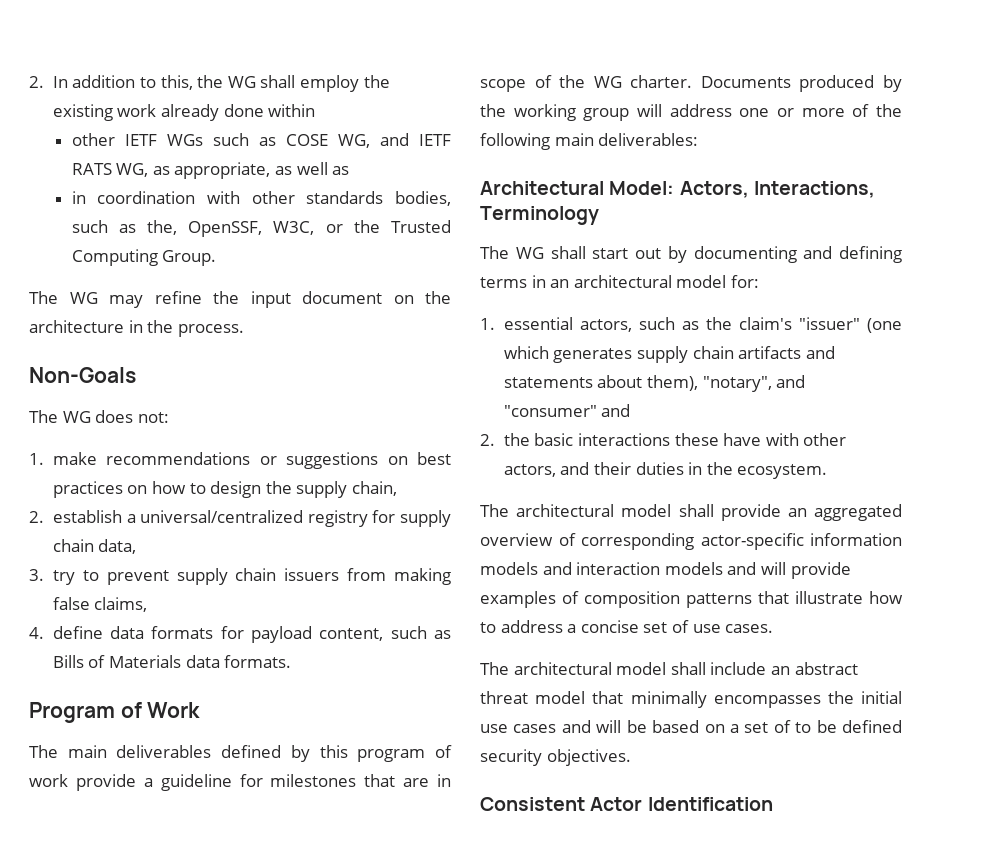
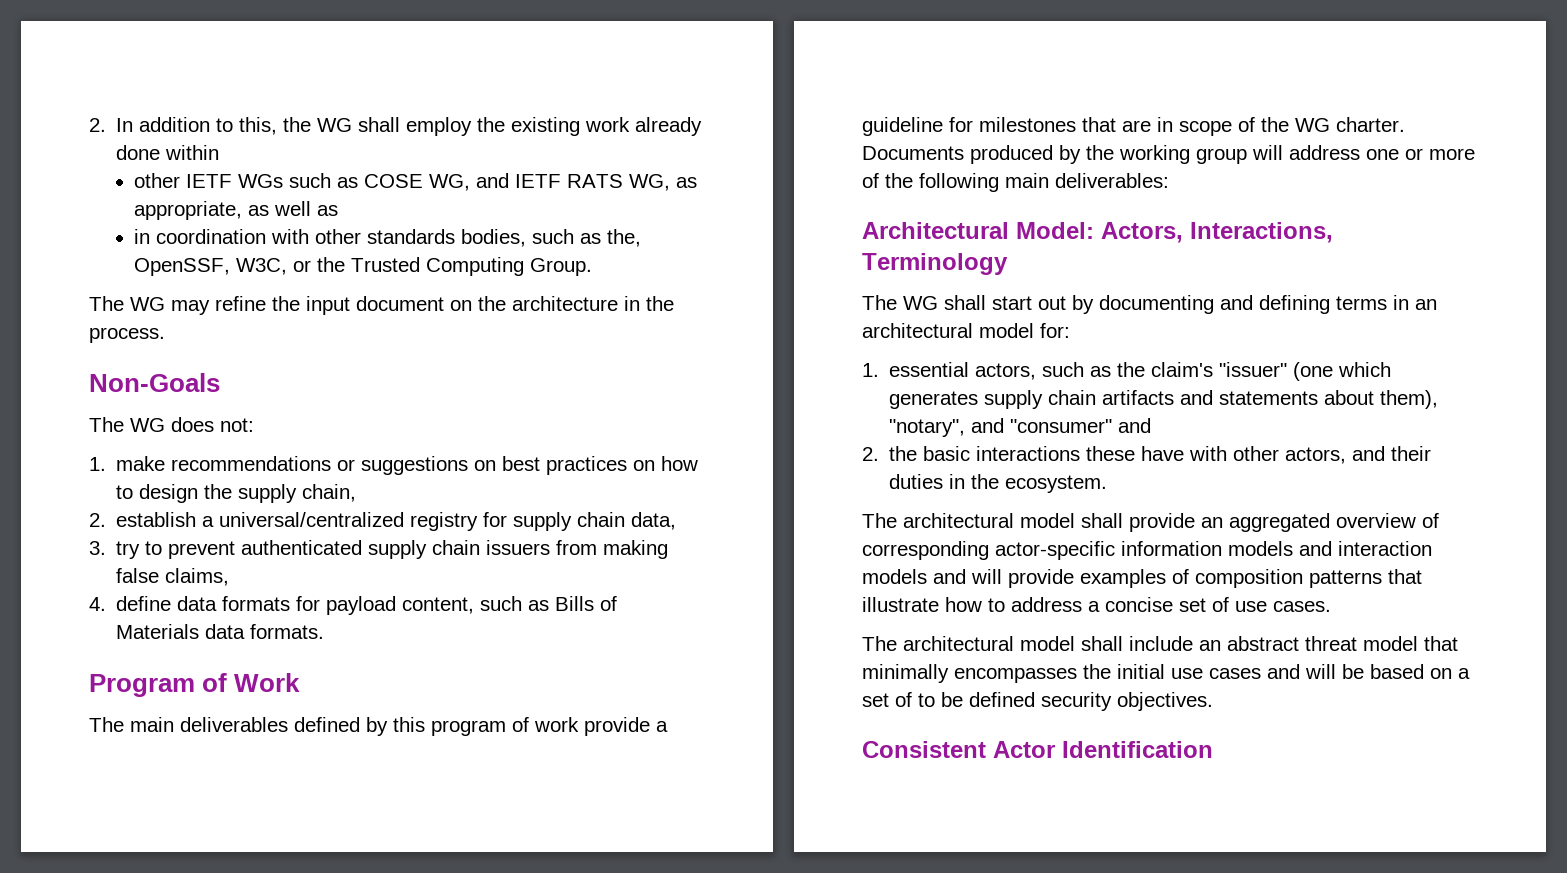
- 3. try to prevent supply chain issuers from making false claims,
+ 3. try to prevent authenticated supply chain issuers from making false claims,

